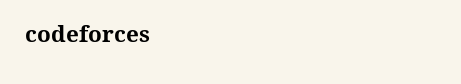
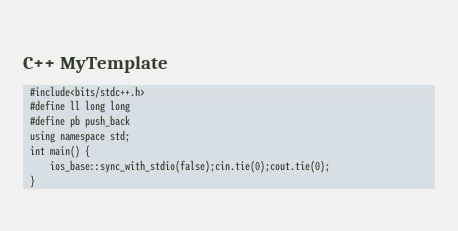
- codeforces
+ C++ MyTemplate
+ #include<bits/stdc++.h>
+ #define ll long long
+ #define pb push_back
+ using namespace std;
+ int main() {
+ ios_base::sync_with_stdio(false);cin.tie(0);cout.tie(0);
+ }

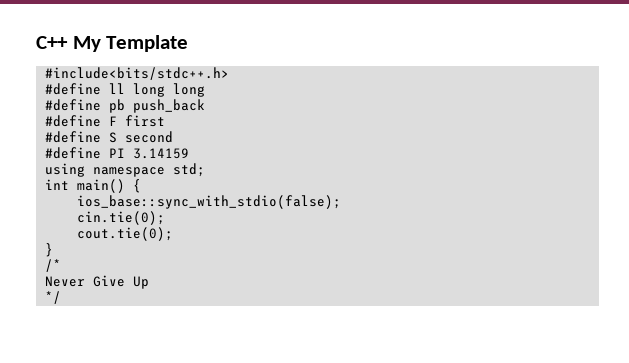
- C++ MyTemplate
+ C++ My Template
+ #define F first
+ #define S second
+ #define PI 3.14159
- ios_base::sync_with_stdio(false);cin.tie(0);cout.tie(0);
+ ios_base::sync_with_stdio(false);
+ cin.tie(0);
+ cout.tie(0);
  }
+ /*
+ Never Give Up
+ */

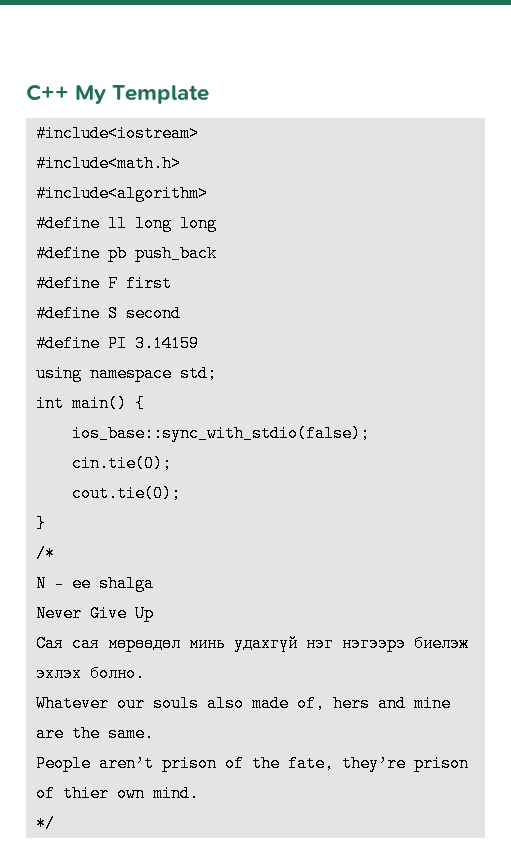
- #include<bits/stdc++.h>
+ #include<iostream>
+ #include<math.h>
+ #include<algorithm>
+ N - ee shalga
+ Сая сая мөрөөдөл минь удахгүй нэг нэгээрэ биелэж эхлэх болно.
+ Whatever our souls also made of, hers and mine are the same.
+ People aren’t prison of the fate, they’re prison of thier own mind.

